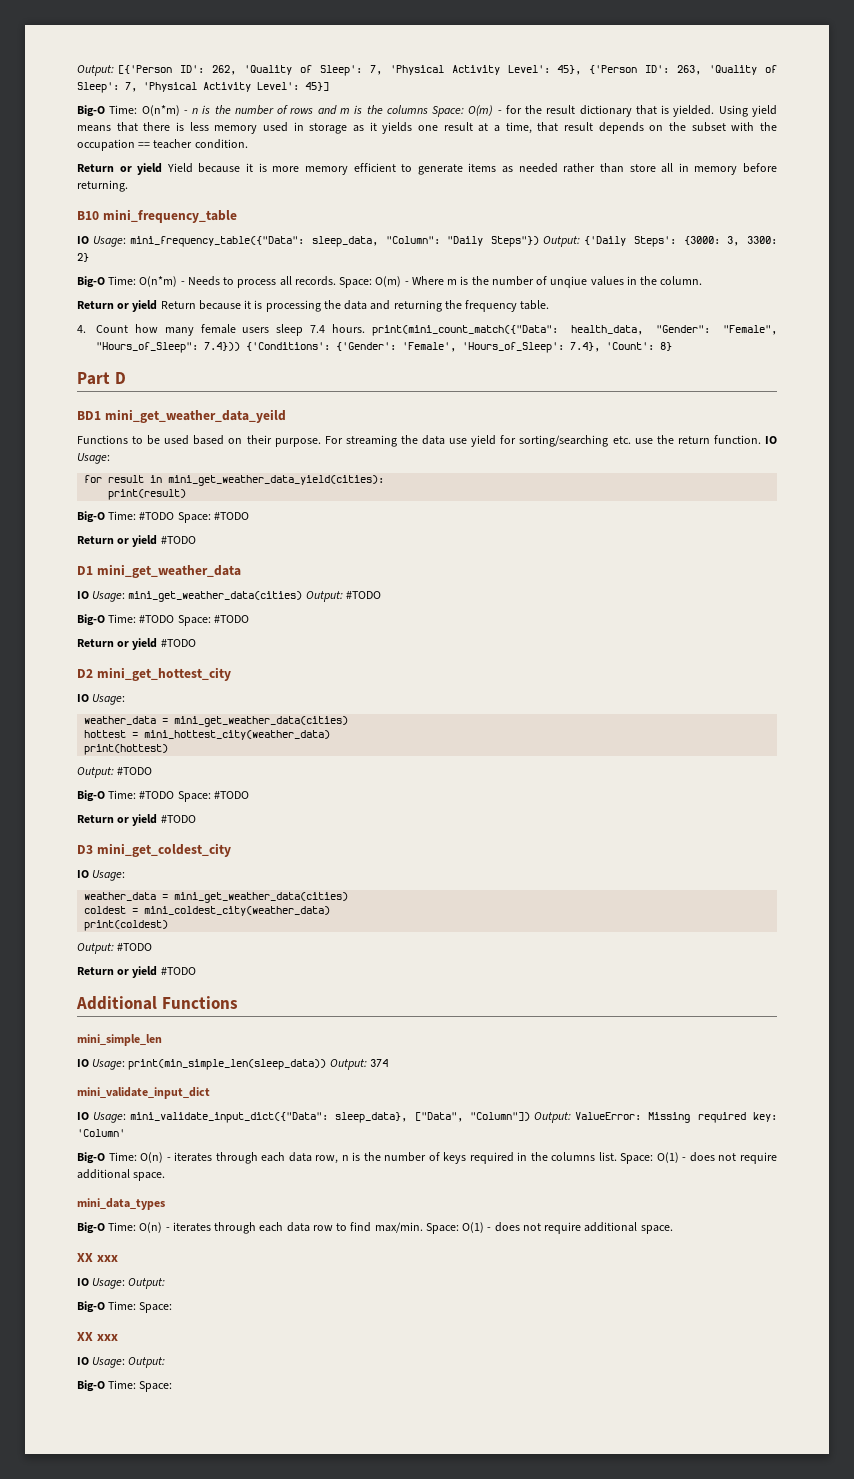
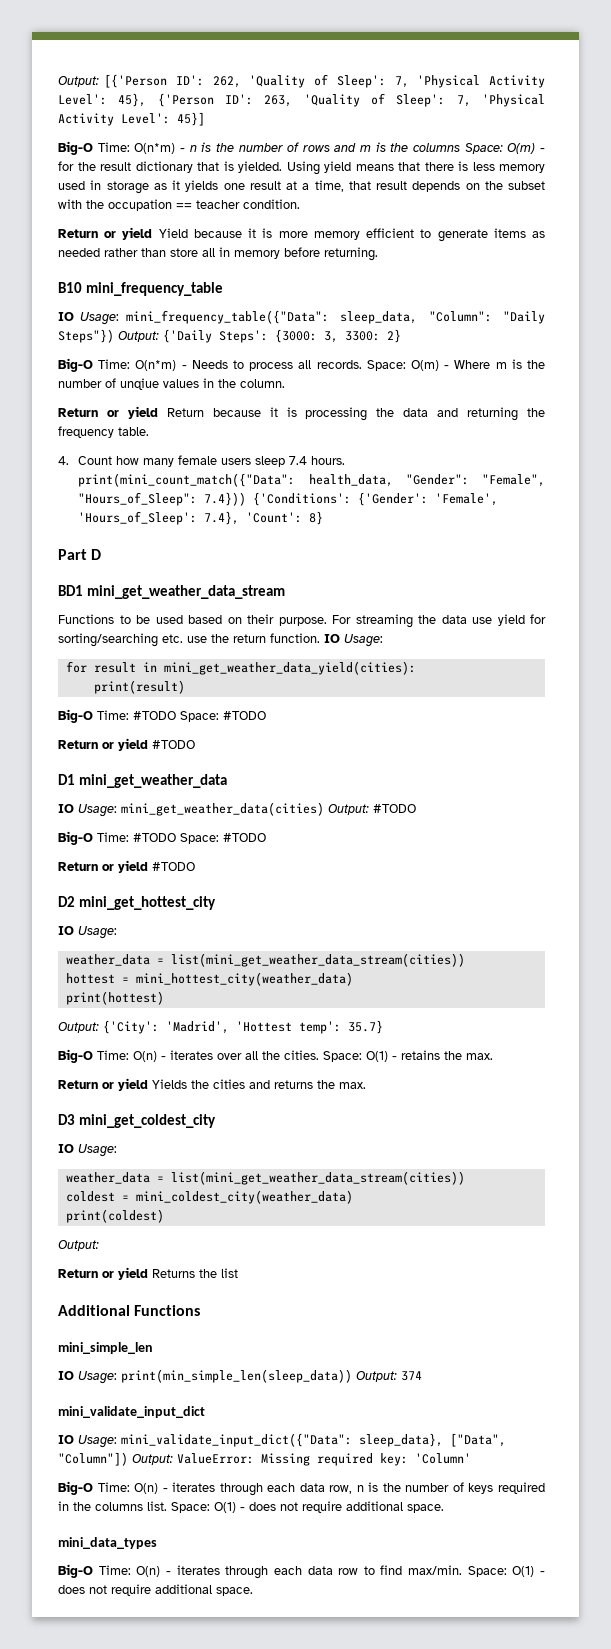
- BD1 mini_get_weather_data_yeild
+ BD1 mini_get_weather_data_stream
  D2 mini_get_hottest_city
  IO Usage:
- weather_data = mini_get_weather_data(cities)
+ weather_data = list(mini_get_weather_data_stream(cities))
  print(hottest)
- Output: #TODO
- Big-O Time: #TODO Space: #TODO
- Return or yield #TODO
+ Output: {'City': 'Madrid', 'Hottest temp': 35.7}
+ Big-O Time: O(n) - iterates over all the cities. Space: O(1) - retains the max.
+ Return or yield Yields the cities and returns the max.
  D3 mini_get_coldest_city
  IO Usage:
- weather_data = mini_get_weather_data(cities)
+ weather_data = list(mini_get_weather_data_stream(cities))
  print(coldest)
- Output: #TODO
- Return or yield #TODO
+ Output:
+ Return or yield Returns the list
  Big-O Time: O(n) - iterates through each data row to find max/min. Space: O(1) - does not require additional space.
- XX xxx
- IO Usage: Output:
- Big-O Time: Space:
- XX xxx
- IO Usage: Output:
- Big-O Time: Space:

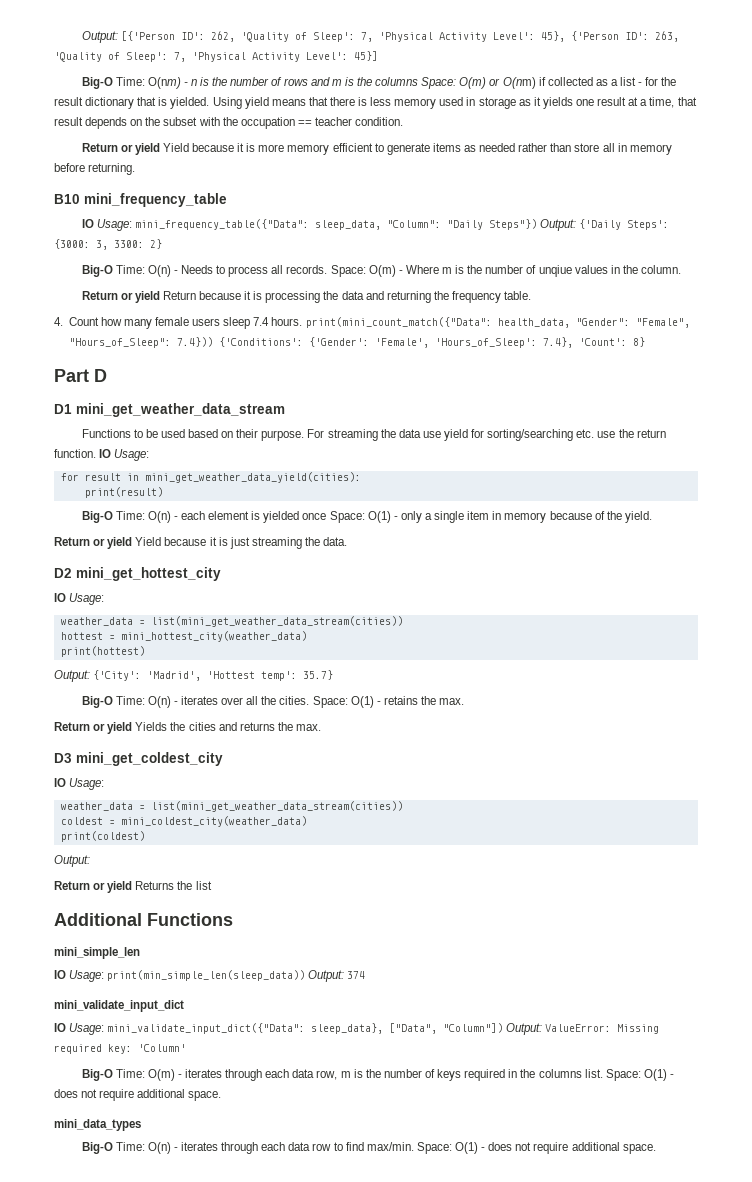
- Big-O Time: O(n*m) - n is the number of rows and m is the columns Space: O(m) - for the result dictionary that is yielded.
+ Big-O Time: O(nm) - n is the number of rows and m is the columns Space: O(m) or O(nm) if collected as a list - for the result dictionary that is yielded.
- Big-O Time: O(n*m) - Needs to process all records.
+ Big-O Time: O(n) - Needs to process all records.
- BD1 mini_get_weather_data_stream
+ D1 mini_get_weather_data_stream
  print(result)
- Big-O Time: #TODO Space: #TODO
- Return or yield #TODO
- D1 mini_get_weather_data
- IO Usage: mini_get_weather_data(cities) Output: #TODO
- Big-O Time: #TODO Space: #TODO
- Return or yield #TODO
+ Big-O Time: O(n) - each element is yielded once Space: O(1) - only a single item in memory because of the yield.
+ Return or yield Yield because it is just streaming the data.
- Big-O Time: O(n) - iterates through each data row, n is the number of keys required in the columns list.
+ Big-O Time: O(m) - iterates through each data row, m is the number of keys required in the columns list.

